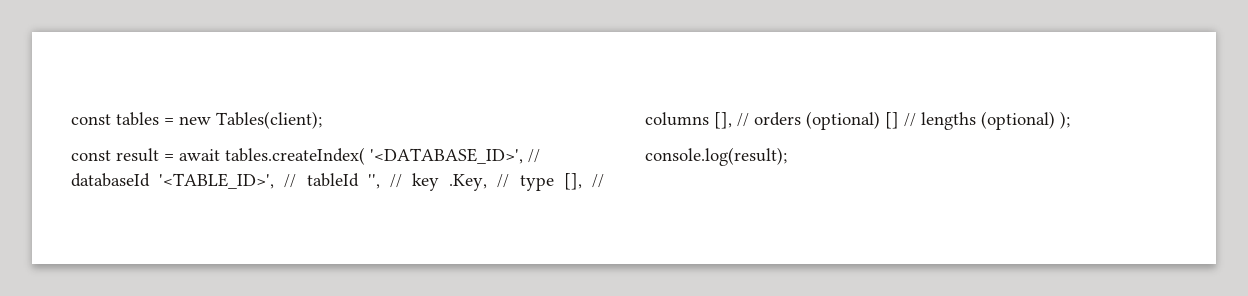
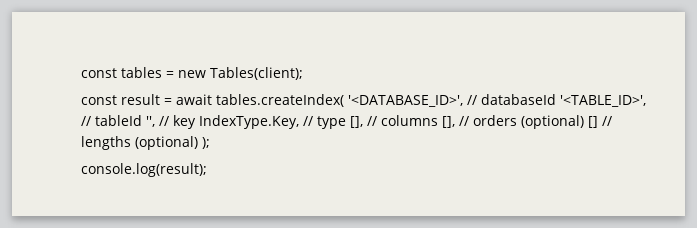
- const result = await tables.createIndex( '<DATABASE_ID>', // databaseId '<TABLE_ID>', // tableId '', // key .Key, // type [], // columns [], // orders (optional) [] // lengths (optional) );
+ const result = await tables.createIndex( '<DATABASE_ID>', // databaseId '<TABLE_ID>', // tableId '', // key IndexType.Key, // type [], // columns [], // orders (optional) [] // lengths (optional) );

